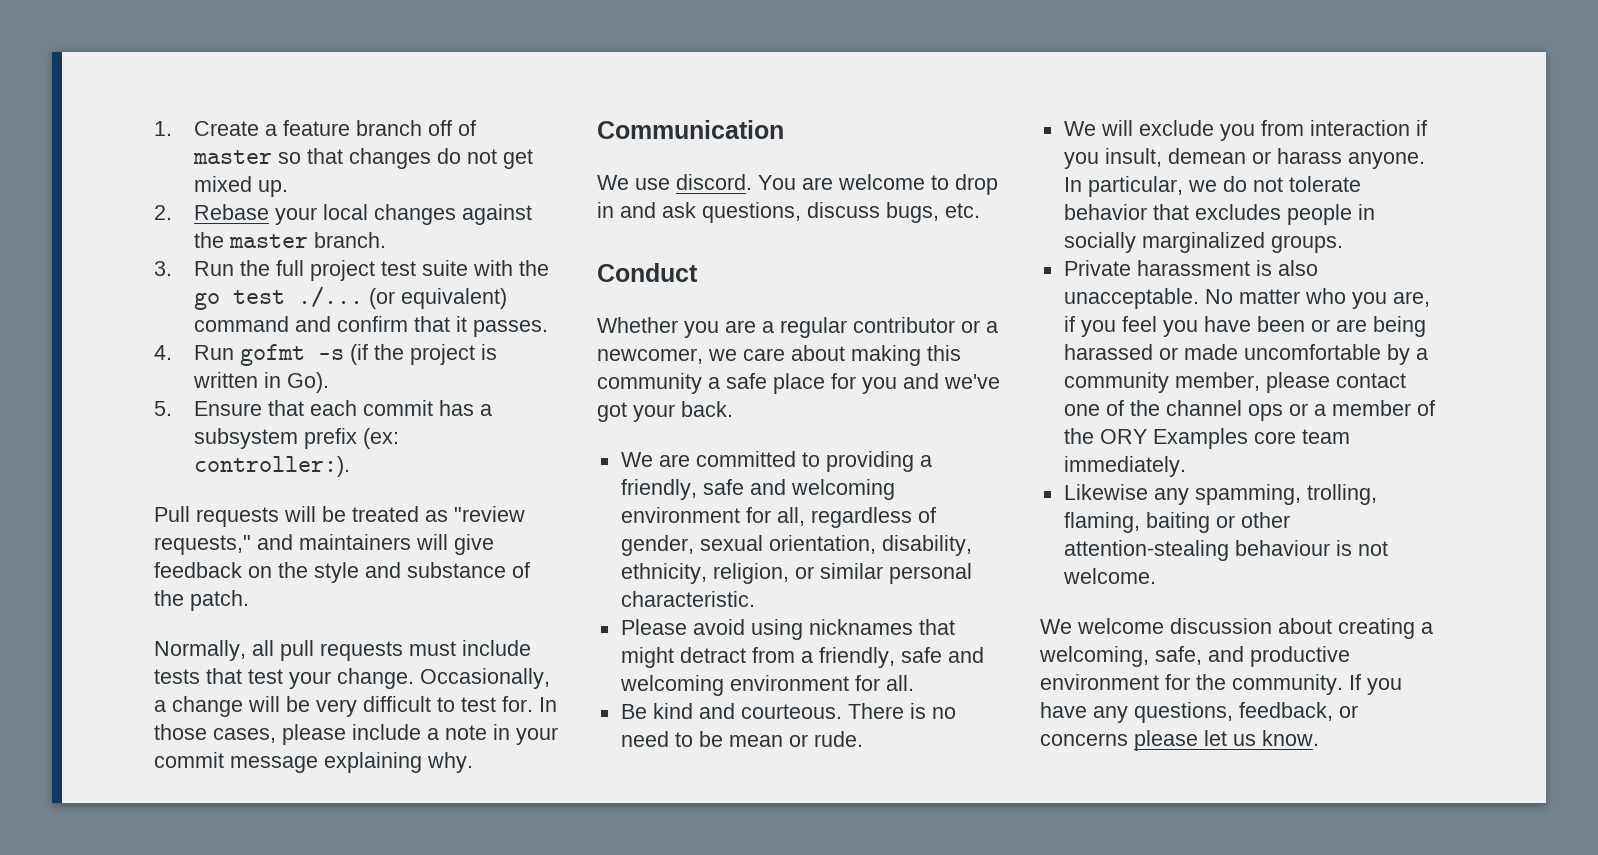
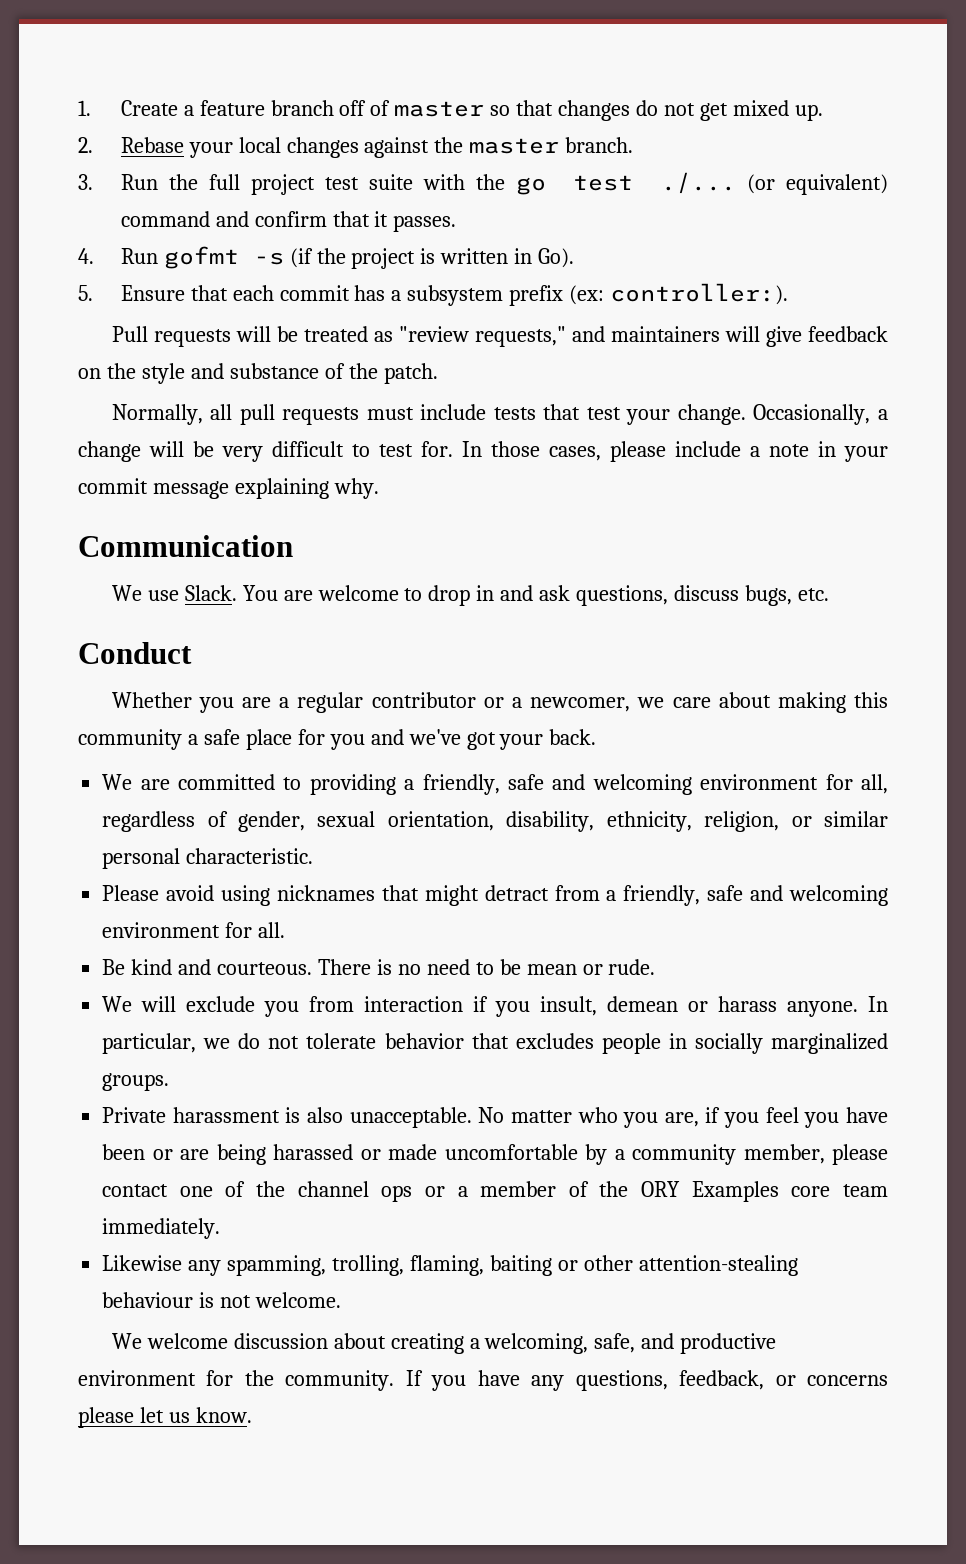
- We use discord.
+ We use Slack.

